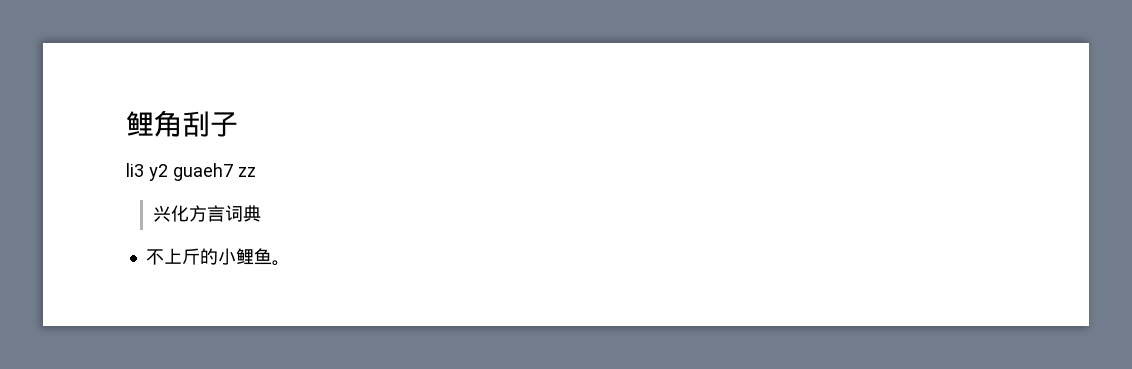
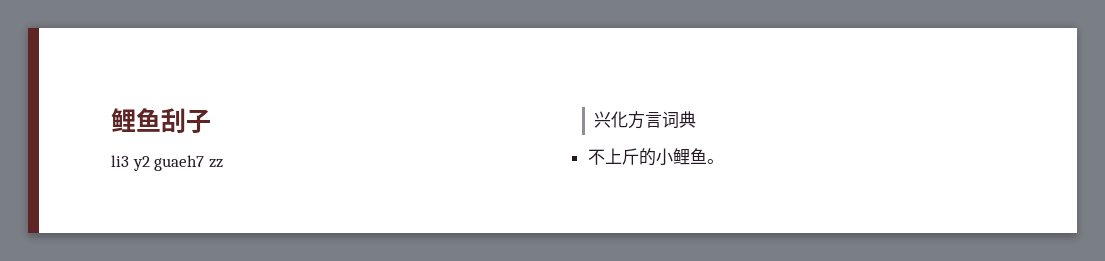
- 鲤角刮子
+ 鲤鱼刮子

